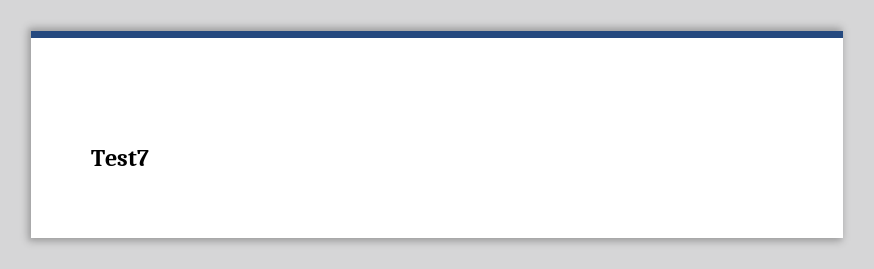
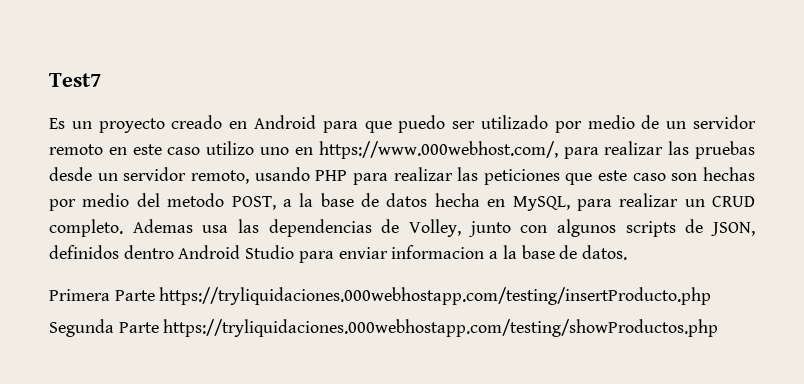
+ Es un proyecto creado en Android para que puedo ser utilizado por medio de un servidor remoto en este caso utilizo uno en https://www.000webhost.com/, para realizar las pruebas desde un servidor remoto, usando PHP para realizar las peticiones que este caso son hechas por medio del metodo POST, a la base de datos hecha en MySQL, para realizar un CRUD completo. Ademas usa las dependencias de Volley, junto con algunos scripts de JSON, definidos dentro Android Studio para enviar informacion a la base de datos.
+ Primera Parte https://tryliquidaciones.000webhostapp.com/testing/insertProducto.php
+ Segunda Parte https://tryliquidaciones.000webhostapp.com/testing/showProductos.php

